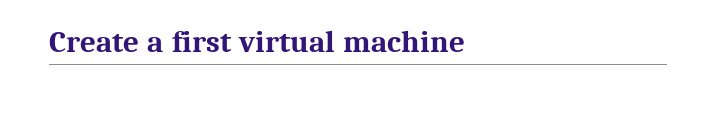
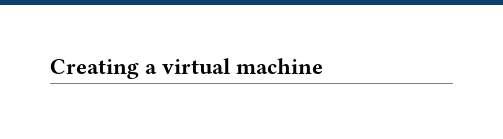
- Create a first virtual machine
+ Creating a virtual machine

